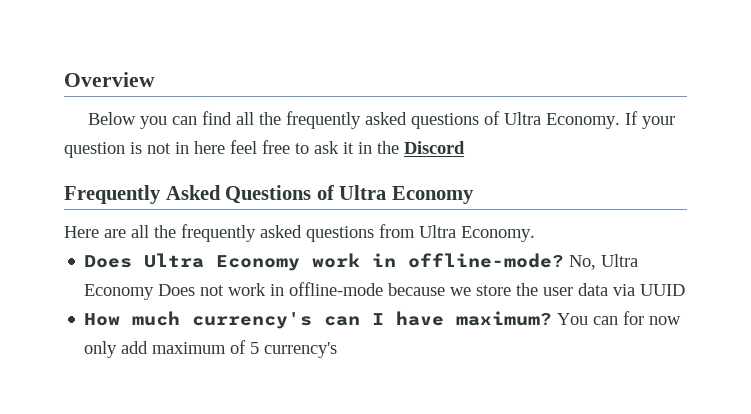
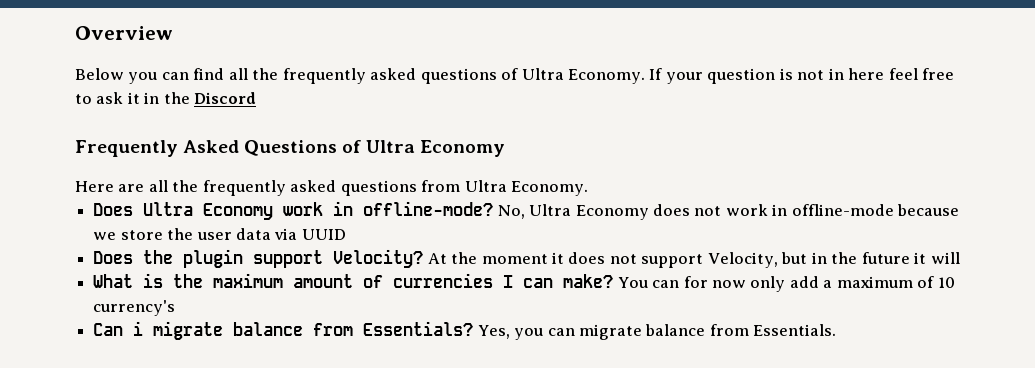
- No, Ultra Economy Does not work in offline-mode because we store the user data via UUID
+ No, Ultra Economy does not work in offline-mode because we store the user data via UUID
- How much currency's can I have maximum?
+ Does the plugin support Velocity? At the moment it does not support Velocity, but in the future it will
+ What is the maximum amount of currencies I can make?
- You can for now only add maximum of 5 currency's
+ You can for now only add a maximum of 10 currency's
+ Can i migrate balance from Essentials? Yes, you can migrate balance from Essentials.

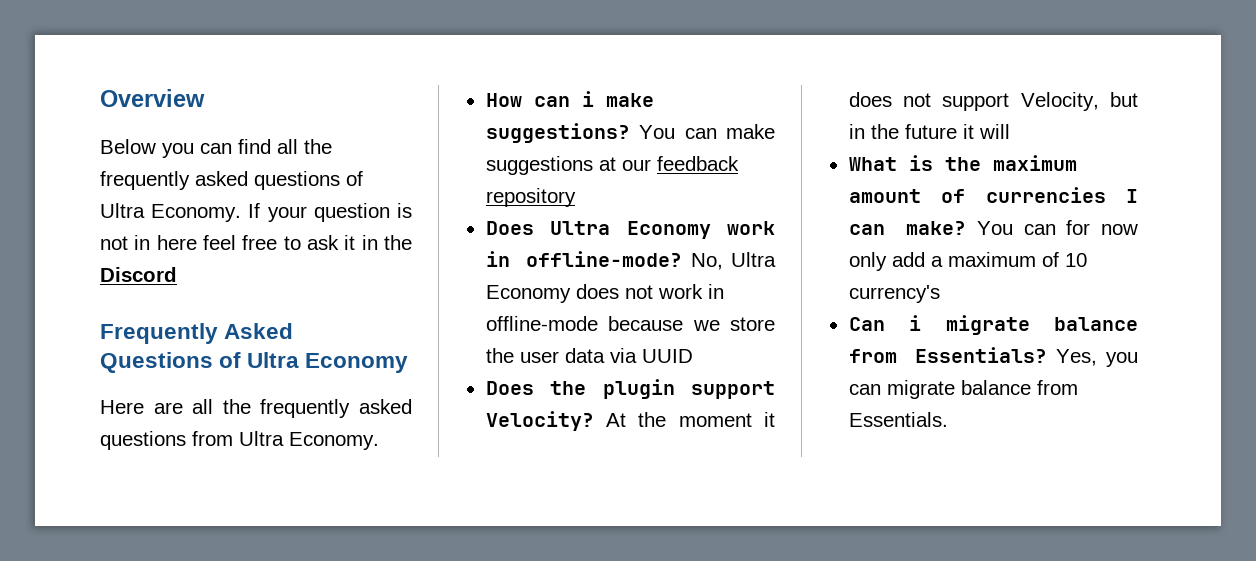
+ How can i make suggestions? You can make suggestions at our feedback repository

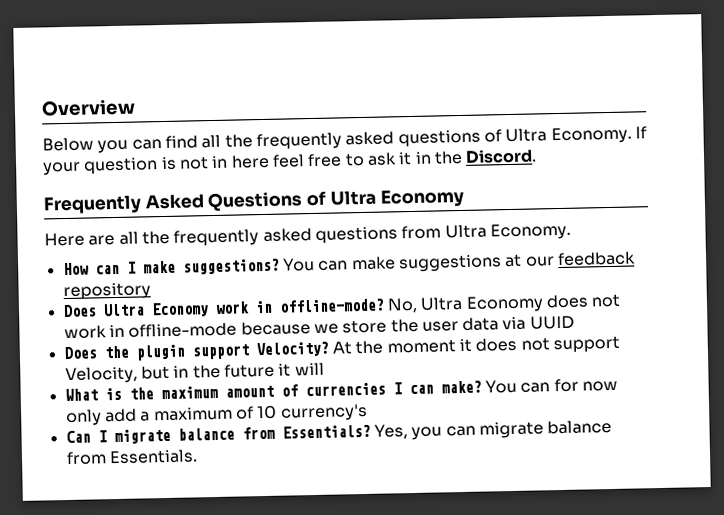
- If your question is not in here feel free to ask it in the Discord
+ If your question is not in here feel free to ask it in the Discord.
- How can i make suggestions?
+ How can I make suggestions?
- Can i migrate balance from Essentials?
+ Can I migrate balance from Essentials?

